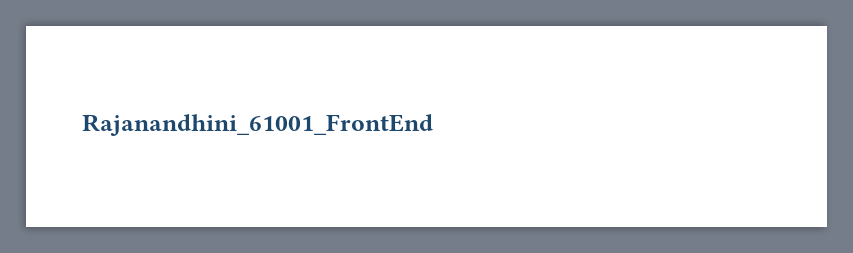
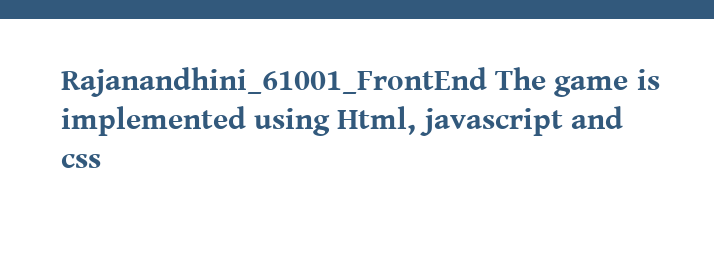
- Rajanandhini_61001_FrontEnd
+ Rajanandhini_61001_FrontEnd The game is implemented using Html, javascript and css

